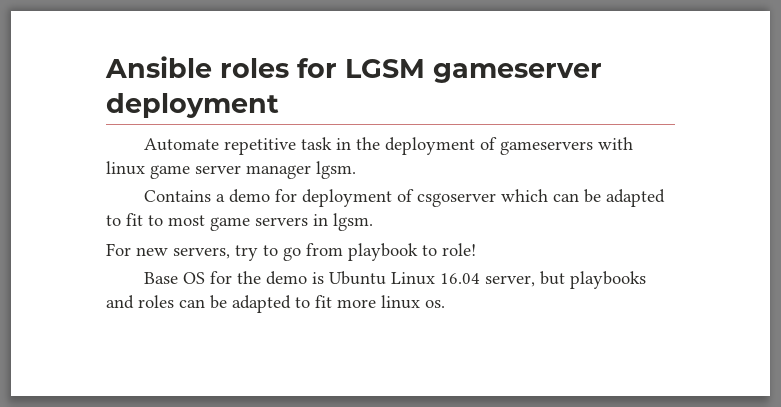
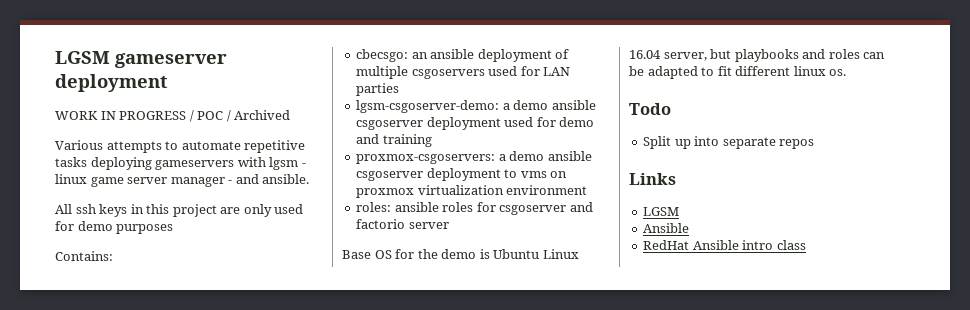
- Ansible roles for LGSM gameserver deployment
+ LGSM gameserver deployment
- Automate repetitive task in the deployment of gameservers with linux game server manager lgsm.
- Contains a demo for deployment of csgoserver which can be adapted to fit to most game servers in lgsm.
- For new servers, try to go from playbook to role!
+ WORK IN PROGRESS / POC / Archived
+ Various attempts to automate repetitive tasks deploying gameservers with lgsm - linux game server manager - and ansible.
+ All ssh keys in this project are only used for demo purposes
+ Contains:
+ cbecsgo: an ansible deployment of multiple csgoservers used for LAN parties
+ lgsm-csgoserver-demo: a demo ansible csgoserver deployment used for demo and training
+ proxmox-csgoservers: a demo ansible csgoserver deployment to vms on proxmox virtualization environment
+ roles: ansible roles for csgoserver and factorio server
- Base OS for the demo is Ubuntu Linux 16.04 server, but playbooks and roles can be adapted to fit more linux os.
+ Base OS for the demo is Ubuntu Linux 16.04 server, but playbooks and roles can be adapted to fit different linux os.
+ Todo
+ Split up into separate repos
+ Links
+ LGSM
+ Ansible
+ RedHat Ansible intro class

